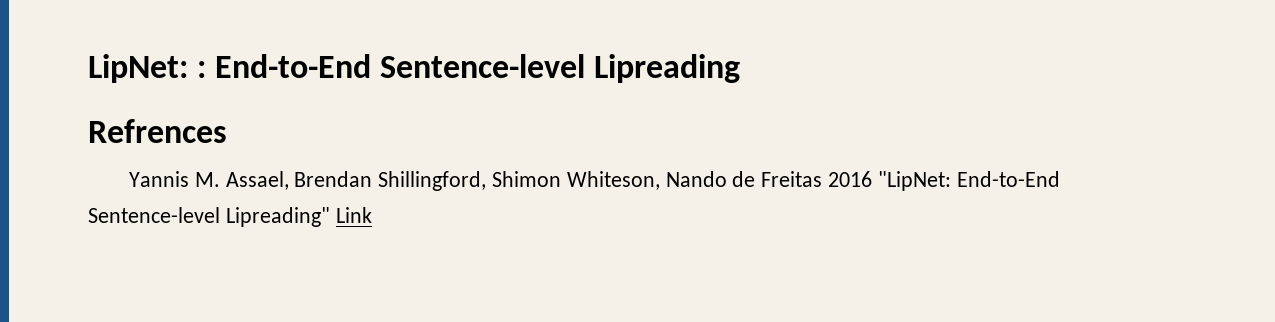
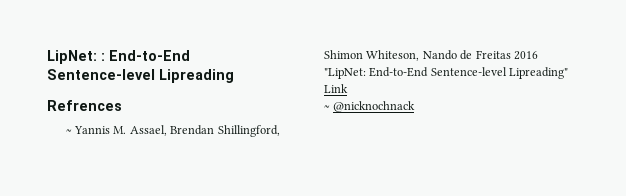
- Yannis M. Assael, Brendan Shillingford, Shimon Whiteson, Nando de Freitas 2016 "LipNet: End-to-End Sentence-level Lipreading" Link
+ ~ Yannis M. Assael, Brendan Shillingford, Shimon Whiteson, Nando de Freitas 2016 "LipNet: End-to-End Sentence-level Lipreading" Link
+ ~ @nicknochnack

